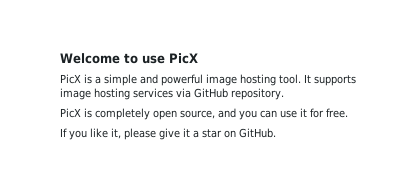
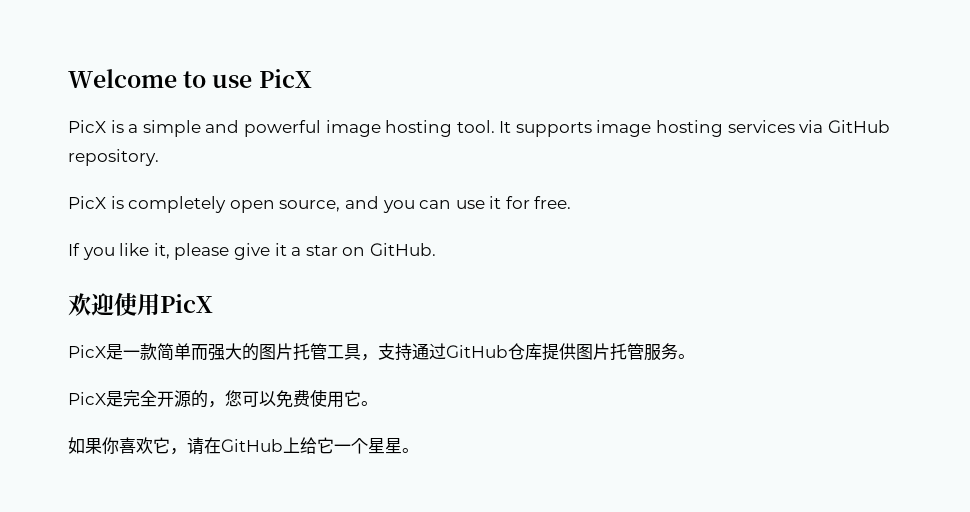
+ 欢迎使用PicX
+ PicX是一款简单而强大的图片托管工具，支持通过GitHub仓库提供图片托管服务。
+ PicX是完全开源的，您可以免费使用它。
+ 如果你喜欢它，请在GitHub上给它一个星星。

